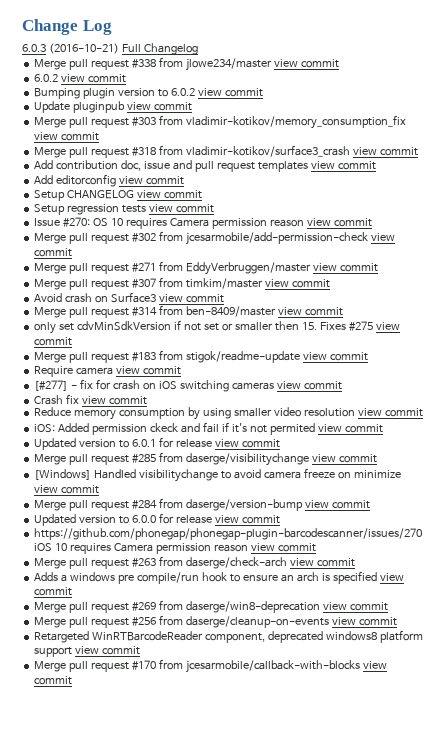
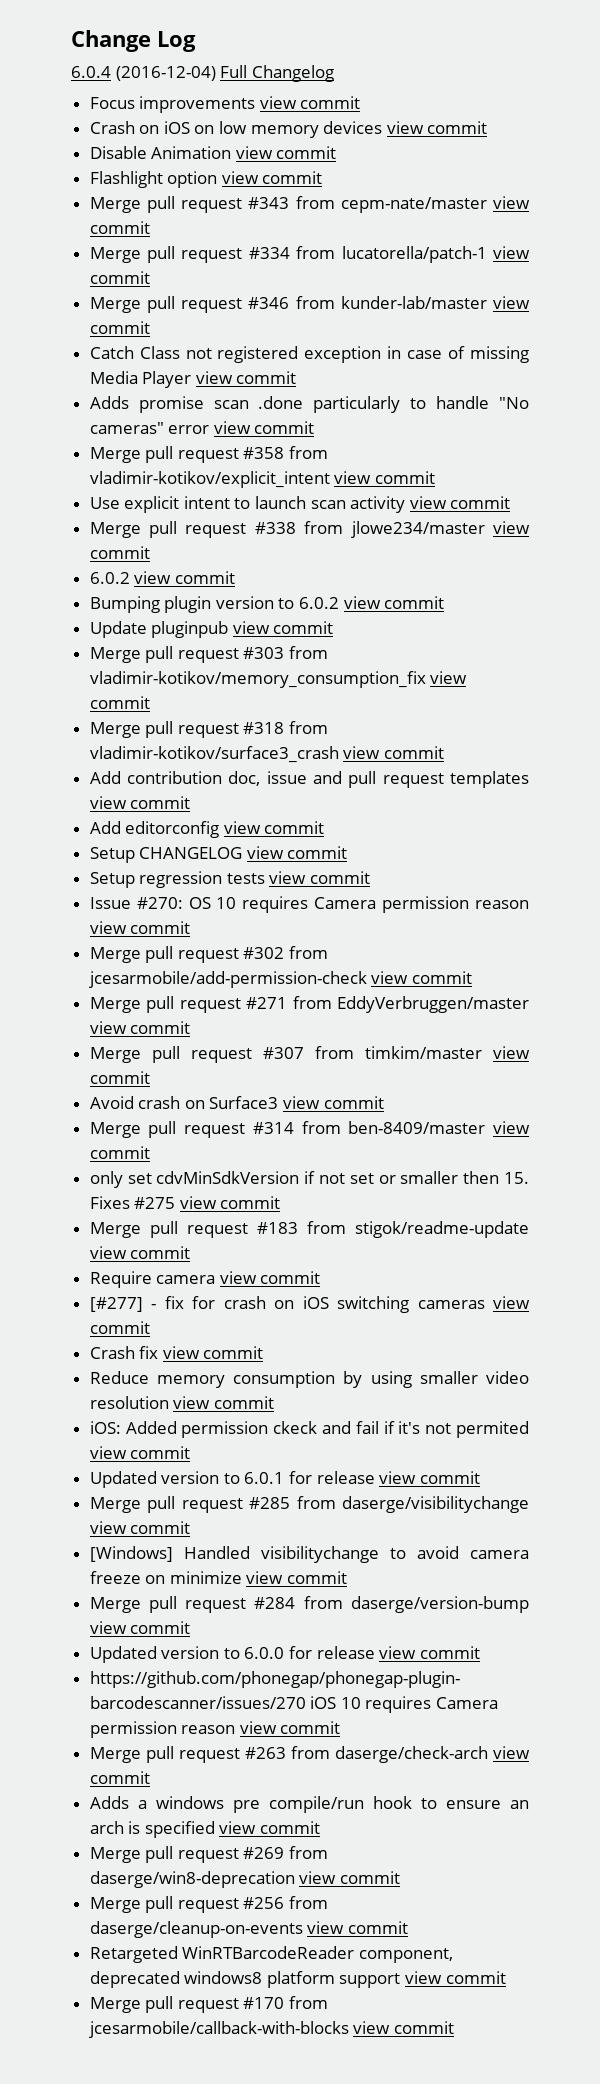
- 6.0.3 (2016-10-21) Full Changelog
+ 6.0.4 (2016-12-04) Full Changelog
+ Focus improvements view commit
+ Crash on iOS on low memory devices view commit
+ Disable Animation view commit
+ Flashlight option view commit
+ Merge pull request #343 from cepm-nate/master view commit
+ Merge pull request #334 from lucatorella/patch-1 view commit
+ Merge pull request #346 from kunder-lab/master view commit
+ Catch Class not registered exception in case of missing Media Player view commit
+ Adds promise scan .done particularly to handle "No cameras" error view commit
+ Merge pull request #358 from vladimir-kotikov/explicit_intent view commit
+ Use explicit intent to launch scan activity view commit

